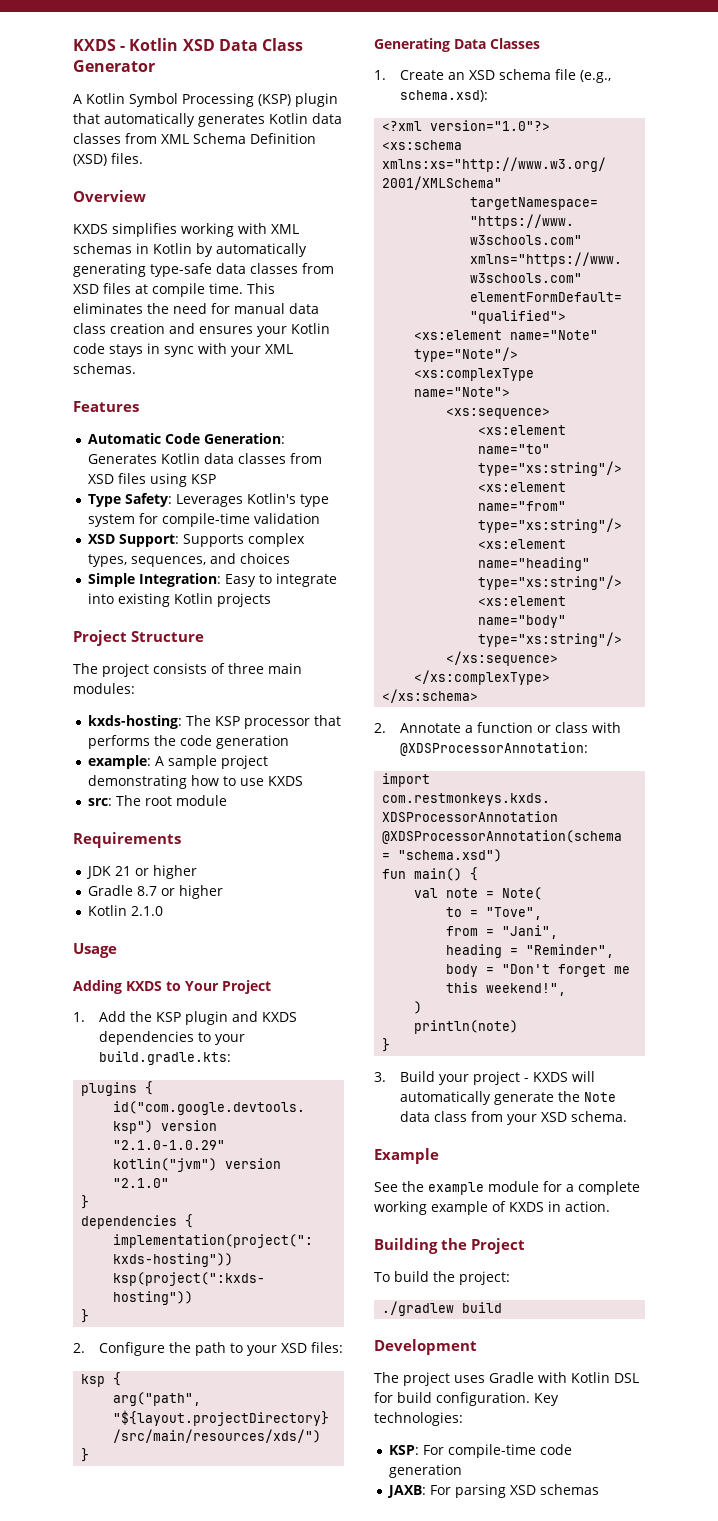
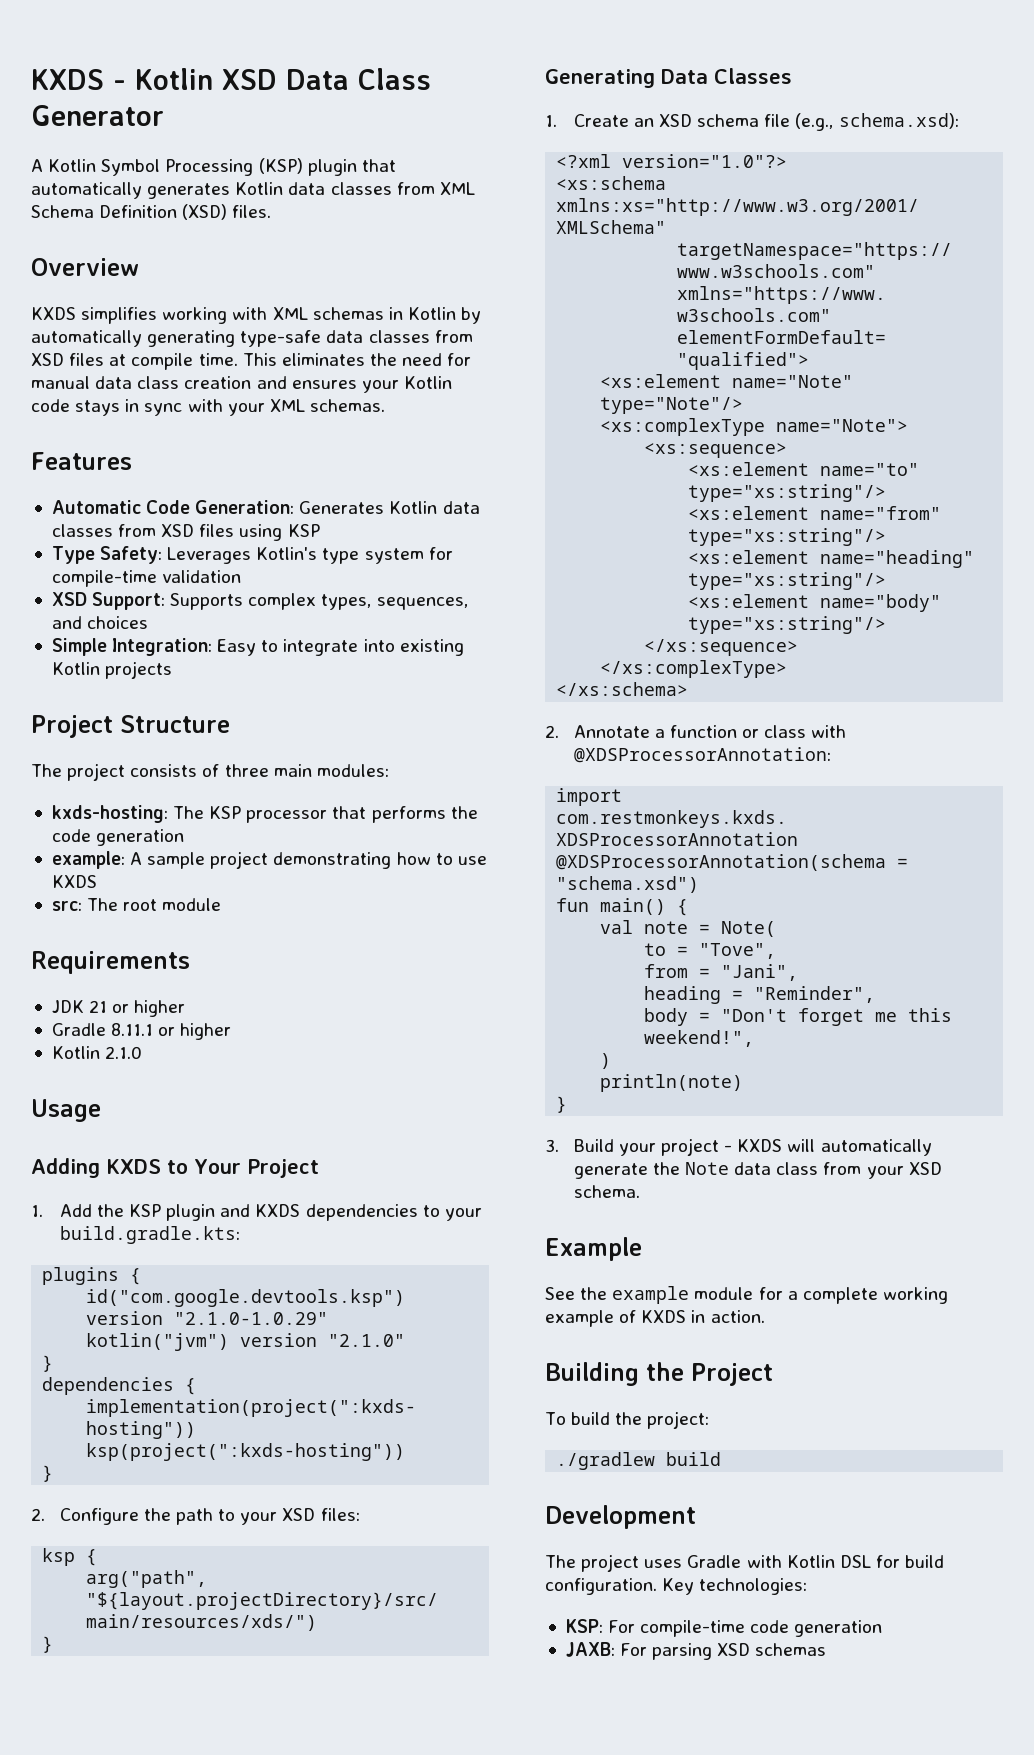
- Gradle 8.7 or higher
+ Gradle 8.11.1 or higher

